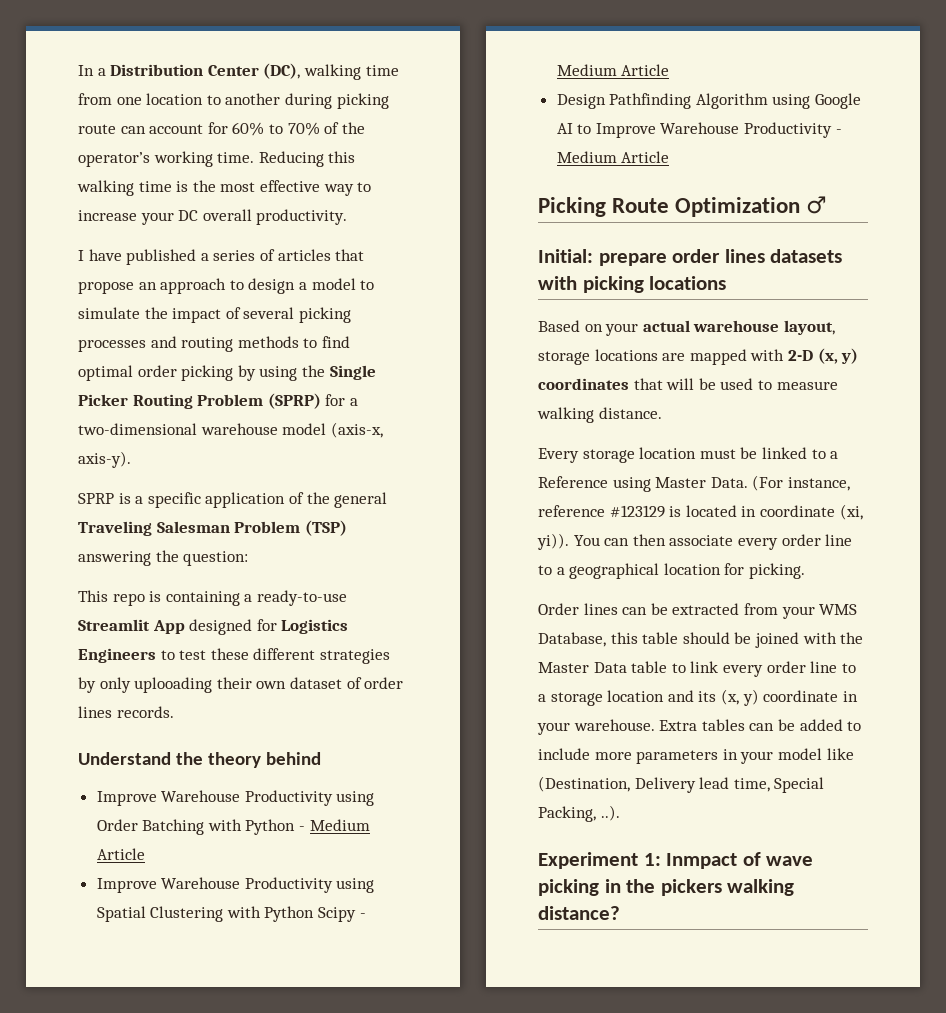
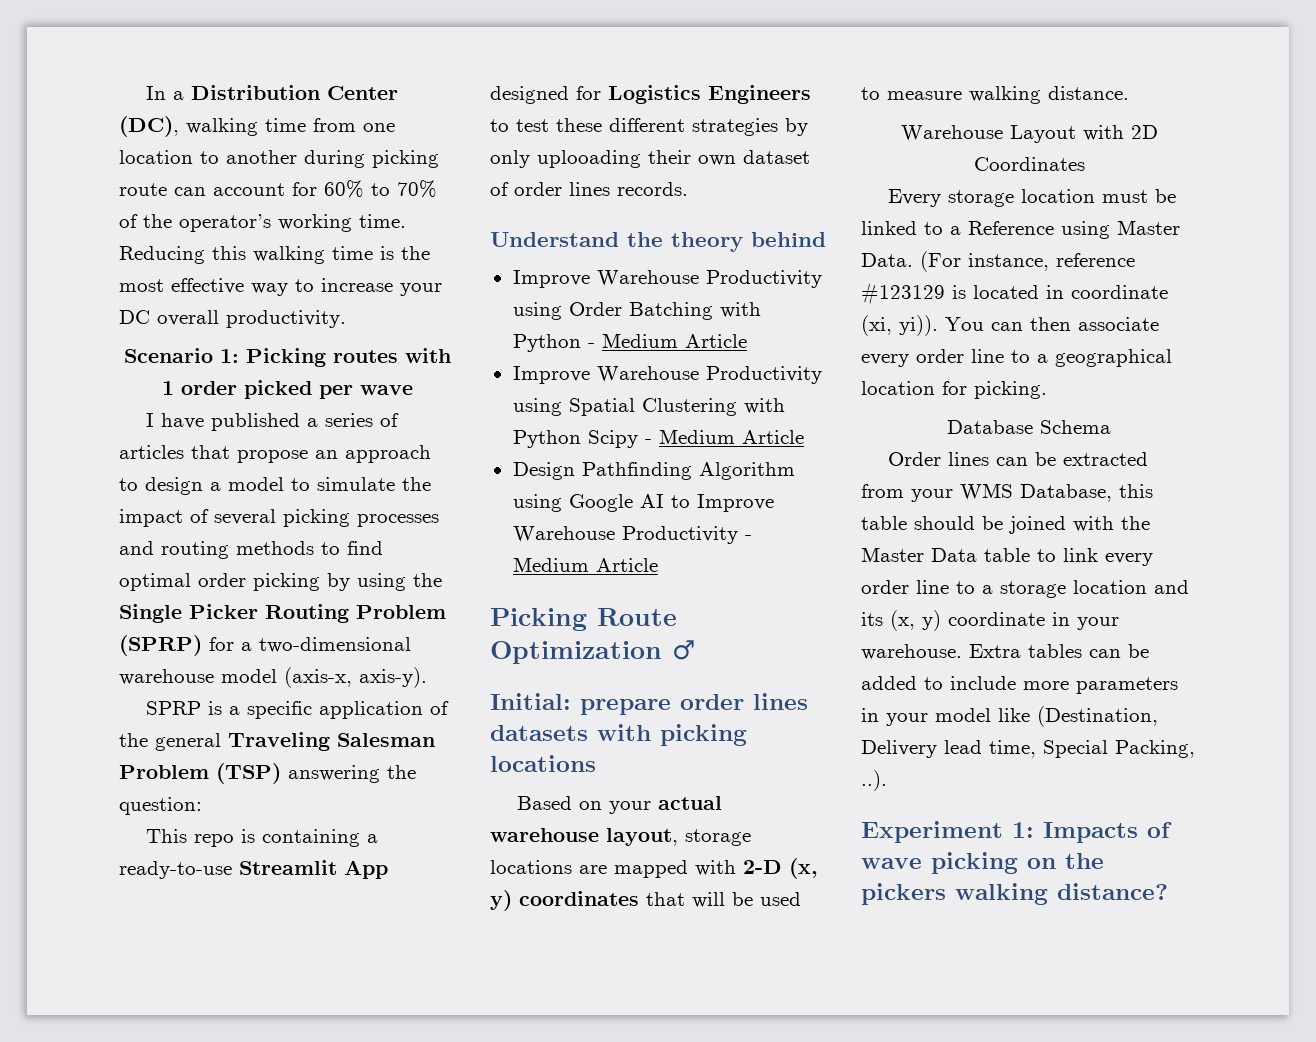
+ Scenario 1: Picking routes with 1 order picked per wave
+ Warehouse Layout with 2D Coordinates
+ Database Schema
- Experiment 1: Inmpact of wave picking in the pickers walking distance?
+ Experiment 1: Impacts of wave picking on the pickers walking distance?

